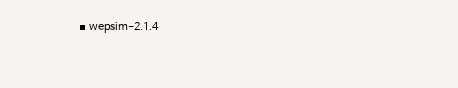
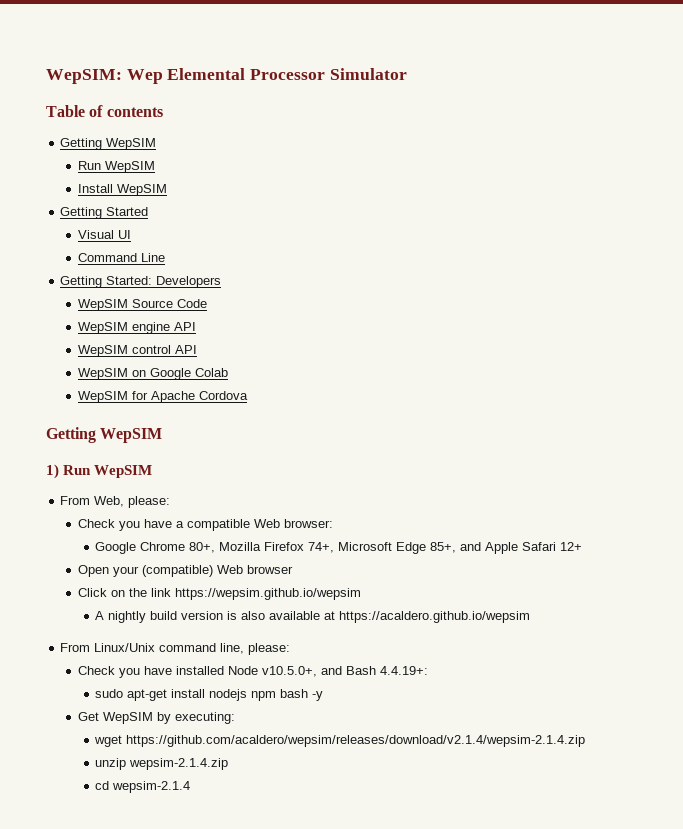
- wepsim-2.1.4
+ WepSIM: Wep Elemental Processor Simulator
+ Table of contents
+ Getting WepSIM
+ Run WepSIM
+ Install WepSIM
+ Getting Started
+ Visual UI
+ Command Line
+ Getting Started: Developers
+ WepSIM Source Code
+ WepSIM engine API
+ WepSIM control API
+ WepSIM on Google Colab
+ WepSIM for Apache Cordova
+ Getting WepSIM
+ 1) Run WepSIM
+ From Web, please:
+ Check you have a compatible Web browser:
+ Google Chrome 80+, Mozilla Firefox 74+, Microsoft Edge 85+, and Apple Safari 12+
+ Open your (compatible) Web browser
+ Click on the link https://wepsim.github.io/wepsim
+ A nightly build version is also available at https://acaldero.github.io/wepsim
+ From Linux/Unix command line, please:
+ Check you have installed Node v10.5.0+, and Bash 4.4.19+:
+ sudo apt-get install nodejs npm bash -y
+ Get WepSIM by executing:
+ wget https://github.com/acaldero/wepsim/releases/download/v2.1.4/wepsim-2.1.4.zip
+ unzip wepsim-2.1.4.zip
+ cd wepsim-2.1.4

